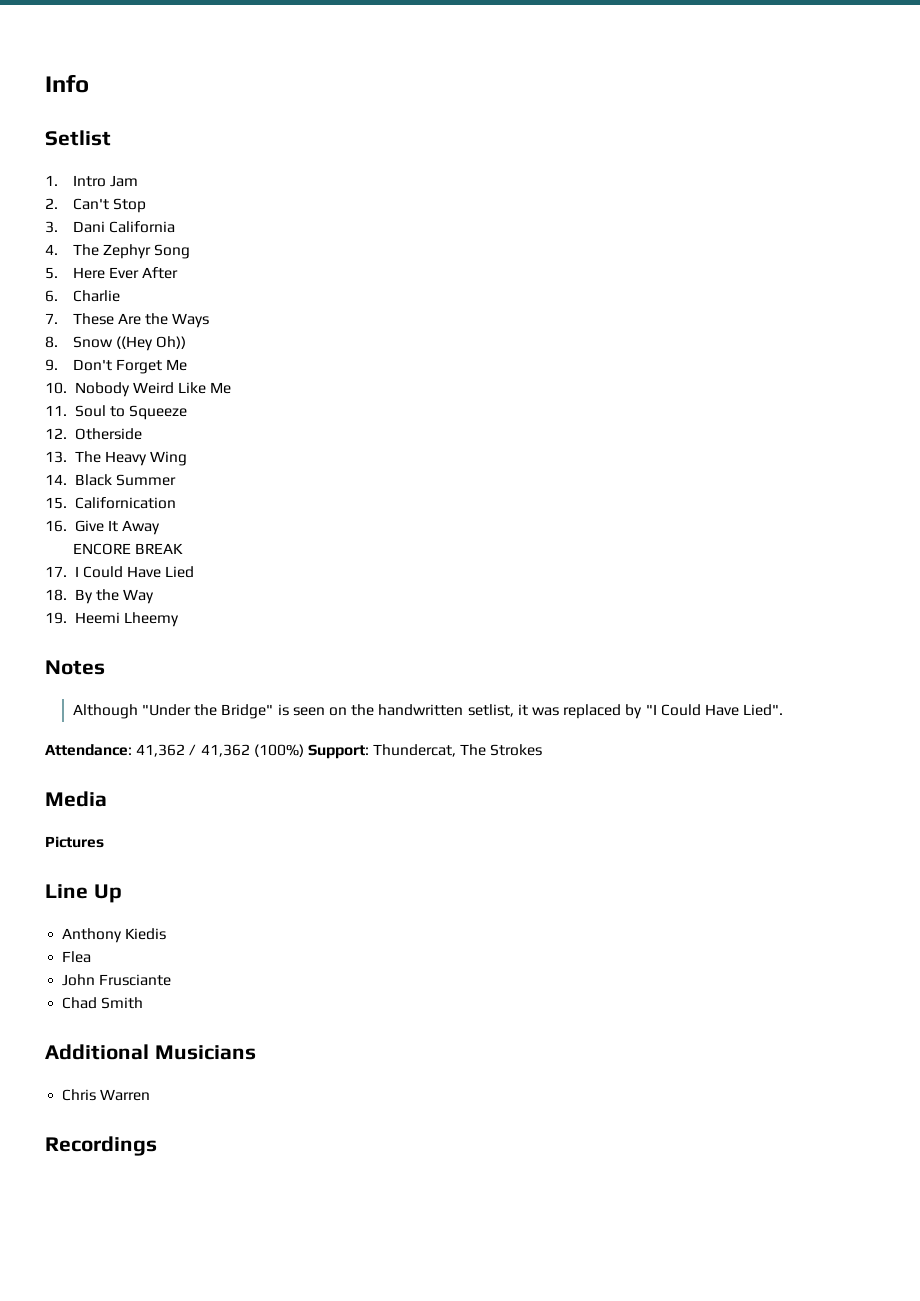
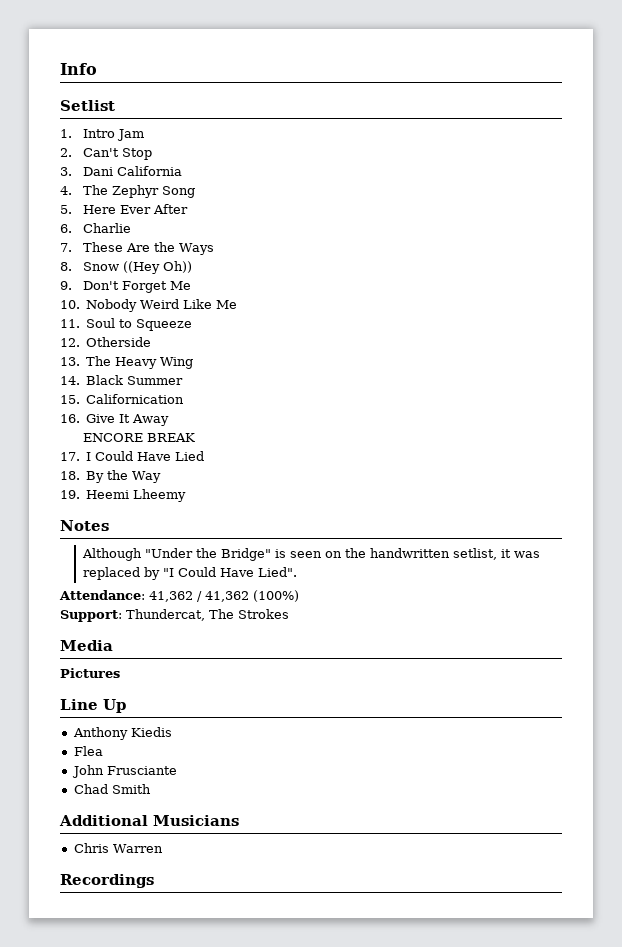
- Attendance: 41,362 / 41,362 (100%) Support: Thundercat, The Strokes
+ Attendance: 41,362 / 41,362 (100%)
+ Support: Thundercat, The Strokes

